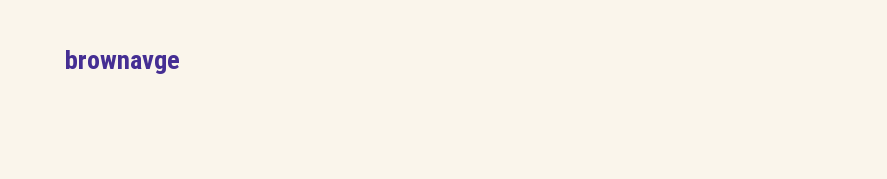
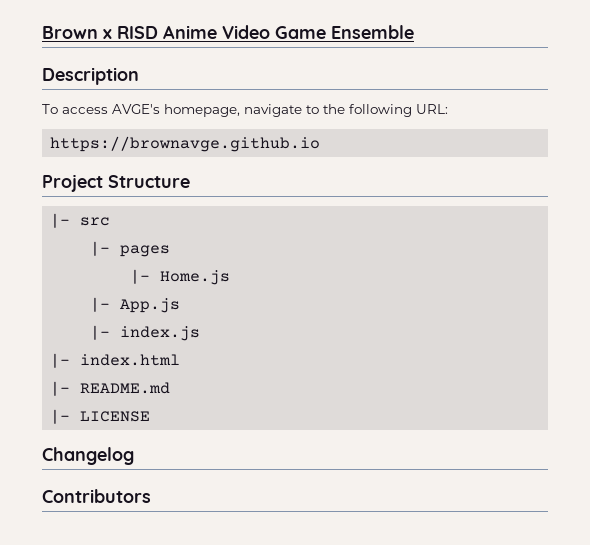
- brownavge
+ Brown x RISD Anime Video Game Ensemble
+ Description
+ To access AVGE's homepage, navigate to the following URL:
+ https://brownavge.github.io
+ Project Structure
+ |- src
+ |- pages
+ |- Home.js
+ |- App.js
+ |- index.js
+ |- index.html
+ |- README.md
+ |- LICENSE
+ Changelog
+ Contributors

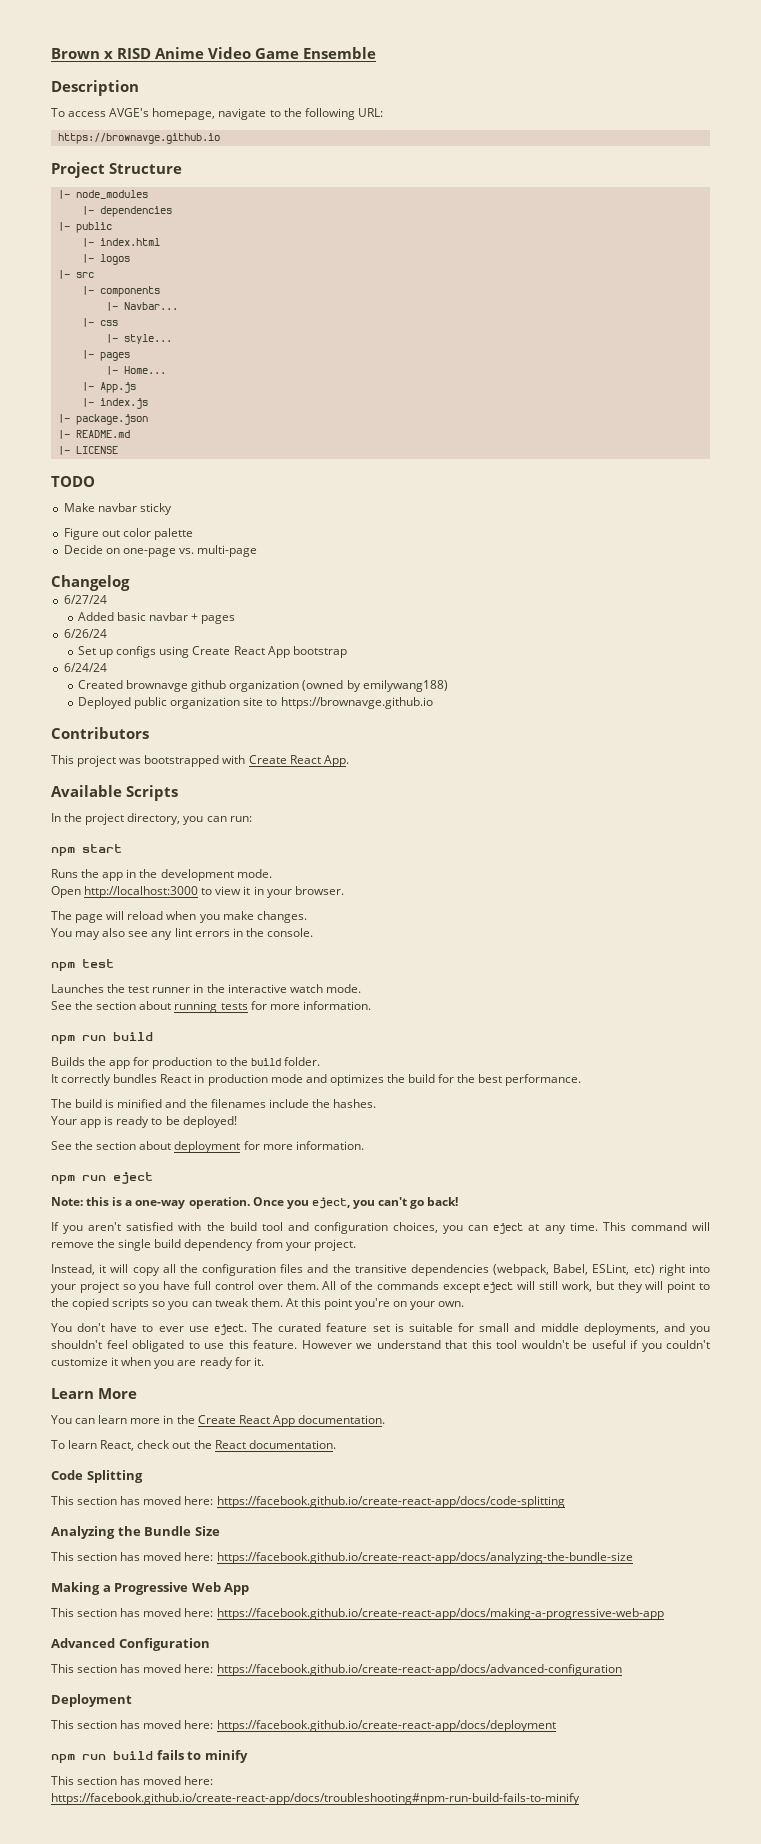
+ |- node_modules
+ |- dependencies
+ |- public
+ |- index.html
+ |- logos
  |- src
+ |- components
+ |- Navbar...
+ |- css
+ |- style...
- |- Home.js
+ |- Home...
- |- index.html
+ |- package.json
+ TODO
+ Make navbar sticky
+ Figure out color palette
+ Decide on one-page vs. multi-page
  Changelog
+ 6/27/24
+ Added basic navbar + pages
+ 6/26/24
+ Set up configs using Create React App bootstrap
+ 6/24/24
+ Created brownavge github organization (owned by emilywang188)
+ Deployed public organization site to https://brownavge.github.io
  Contributors
+ This project was bootstrapped with Create React App.
+ Available Scripts
+ In the project directory, you can run:
+ npm start
+ Runs the app in the development mode.
+ Open http://localhost:3000 to view it in your browser.
+ The page will reload when you make changes.
+ You may also see any lint errors in the console.
+ npm test
+ Launches the test runner in the interactive watch mode.
+ See the section about running tests for more information.
+ npm run build
+ Builds the app for production to the build folder.
+ It correctly bundles React in production mode and optimizes the build for the best performance.
+ The build is minified and the filenames include the hashes.
+ Your app is ready to be deployed!
+ See the section about deployment for more information.
+ npm run eject
+ Note: this is a one-way operation. Once you eject, you can't go back!
+ If you aren't satisfied with the build tool and configuration choices, you can eject at any time. This command will remove the single build dependency from your project.
+ Instead, it will copy all the configuration files and the transitive dependencies (webpack, Babel, ESLint, etc) right into your project so you have full control over them. All of the commands except eject will still work, but they will point to the copied scripts so you can tweak them. At this point you're on your own.
+ You don't have to ever use eject. The curated feature set is suitable for small and middle deployments, and you shouldn't feel obligated to use this feature. However we understand that this tool wouldn't be useful if you couldn't customize it when you are ready for it.
+ Learn More
+ You can learn more in the Create React App documentation.
+ To learn React, check out the React documentation.
+ Code Splitting
+ This section has moved here: https://facebook.github.io/create-react-app/docs/code-splitting
+ Analyzing the Bundle Size
+ This section has moved here: https://facebook.github.io/create-react-app/docs/analyzing-the-bundle-size
+ Making a Progressive Web App
+ This section has moved here: https://facebook.github.io/create-react-app/docs/making-a-progressive-web-app
+ Advanced Configuration
+ This section has moved here: https://facebook.github.io/create-react-app/docs/advanced-configuration
+ Deployment
+ This section has moved here: https://facebook.github.io/create-react-app/docs/deployment
+ npm run build fails to minify
+ This section has moved here: https://facebook.github.io/create-react-app/docs/troubleshooting#npm-run-build-fails-to-minify

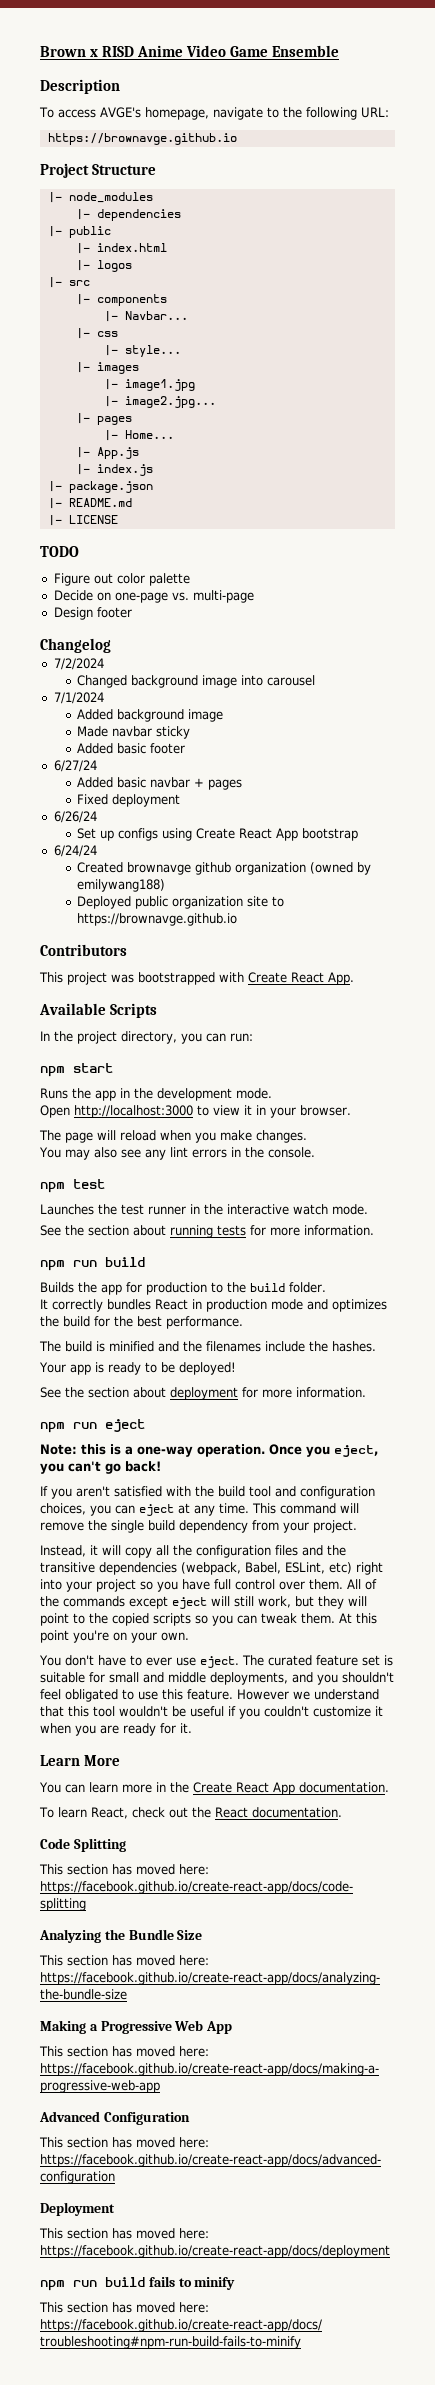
+ |- images
+ |- image1.jpg
+ |- image2.jpg...
- Make navbar sticky
+ Design footer
+ 7/2/2024
+ Changed background image into carousel
+ 7/1/2024
+ Added background image
+ Made navbar sticky
+ Added basic footer
+ Fixed deployment

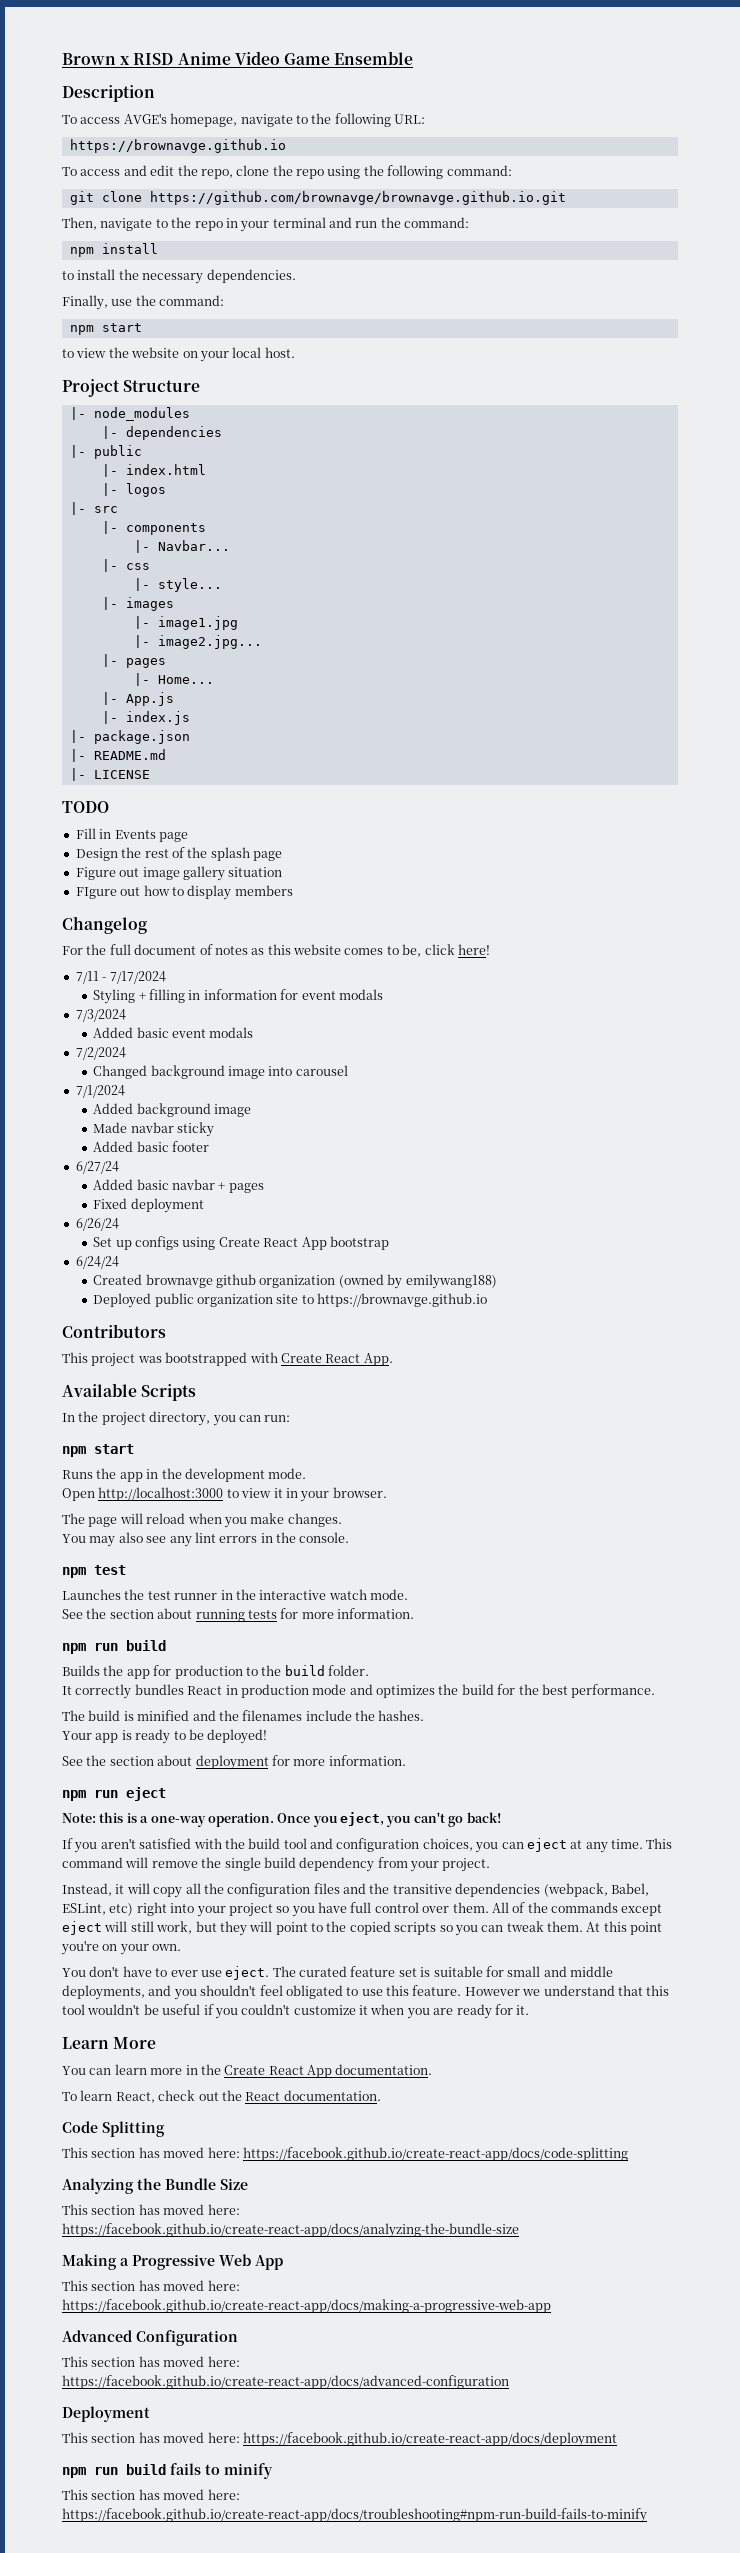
+ To access and edit the repo, clone the repo using the following command:
+ git clone https://github.com/brownavge/brownavge.github.io.git
+ Then, navigate to the repo in your terminal and run the command:
+ npm install
+ to install the necessary dependencies.
+ Finally, use the command:
+ npm start
+ to view the website on your local host.
- Figure out color palette
- Decide on one-page vs. multi-page
- Design footer
+ Fill in Events page
+ Design the rest of the splash page
+ Figure out image gallery situation
+ FIgure out how to display members
  Changelog
+ For the full document of notes as this website comes to be, click here!
+ 7/11 - 7/17/2024
+ Styling + filling in information for event modals
+ 7/3/2024
+ Added basic event modals

